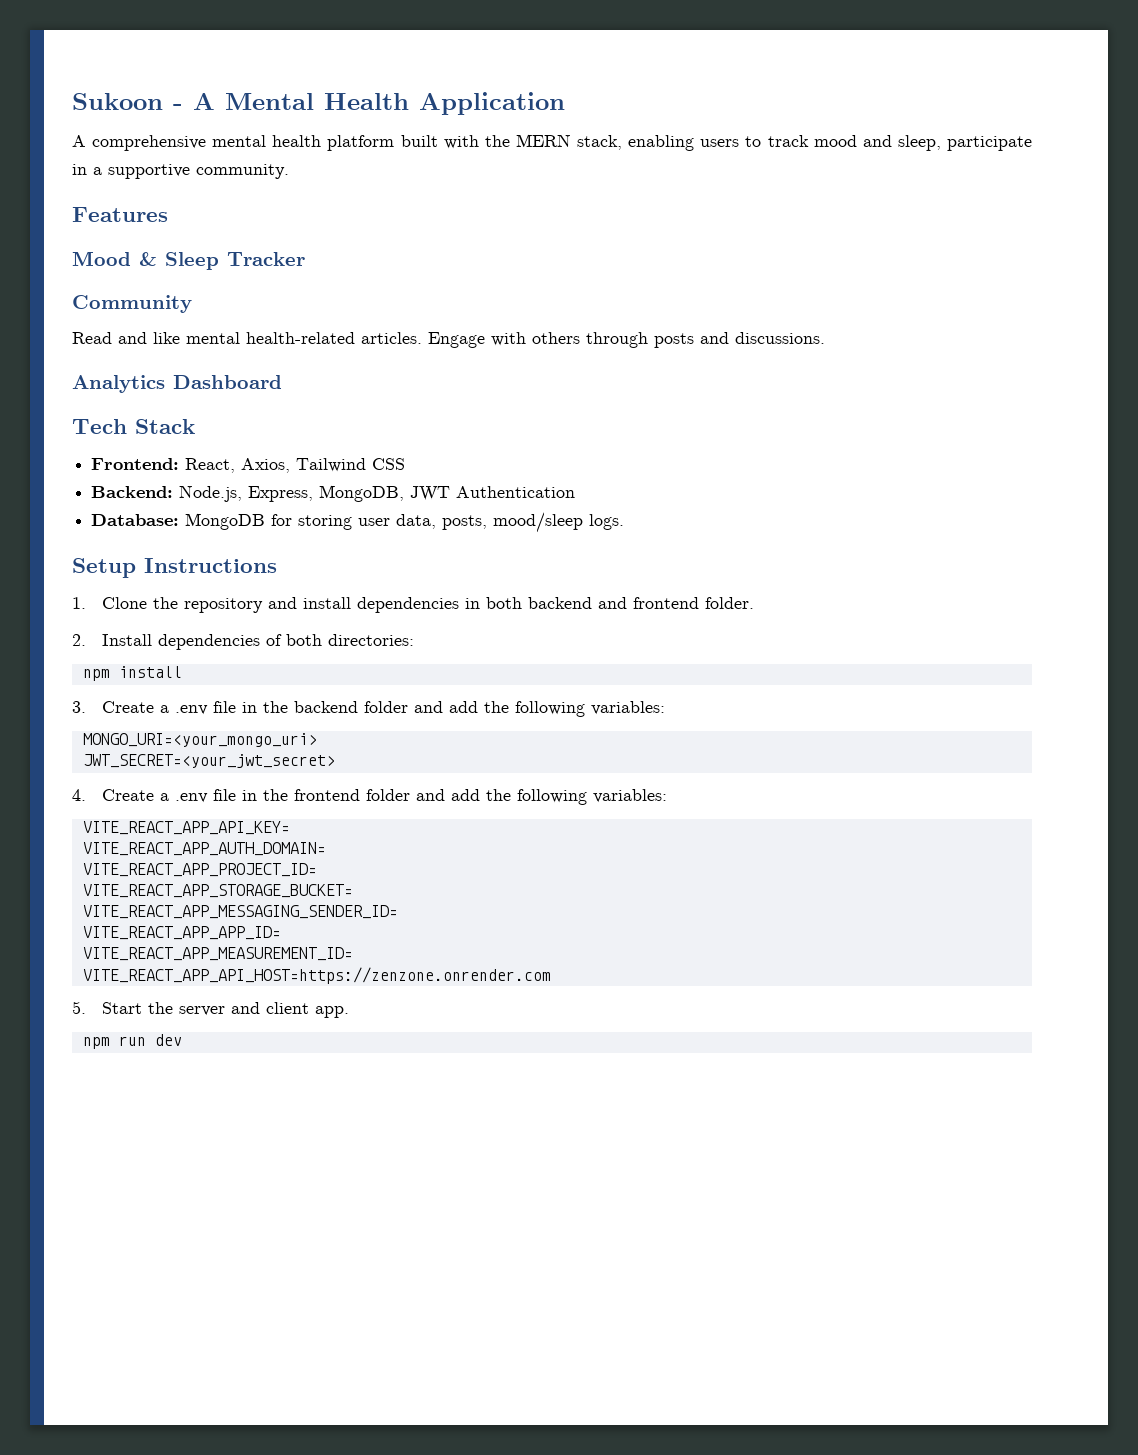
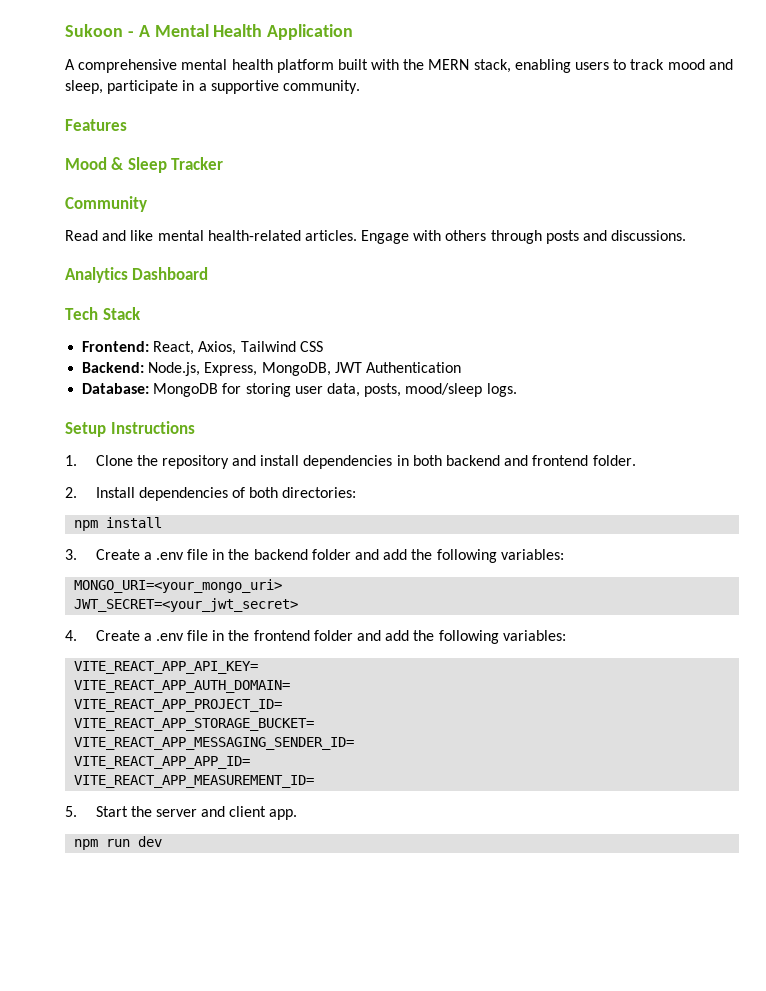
- VITE_REACT_APP_API_HOST=https://zenzone.onrender.com

